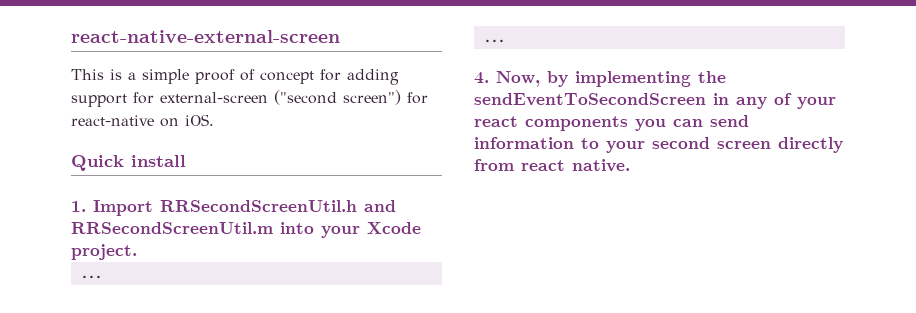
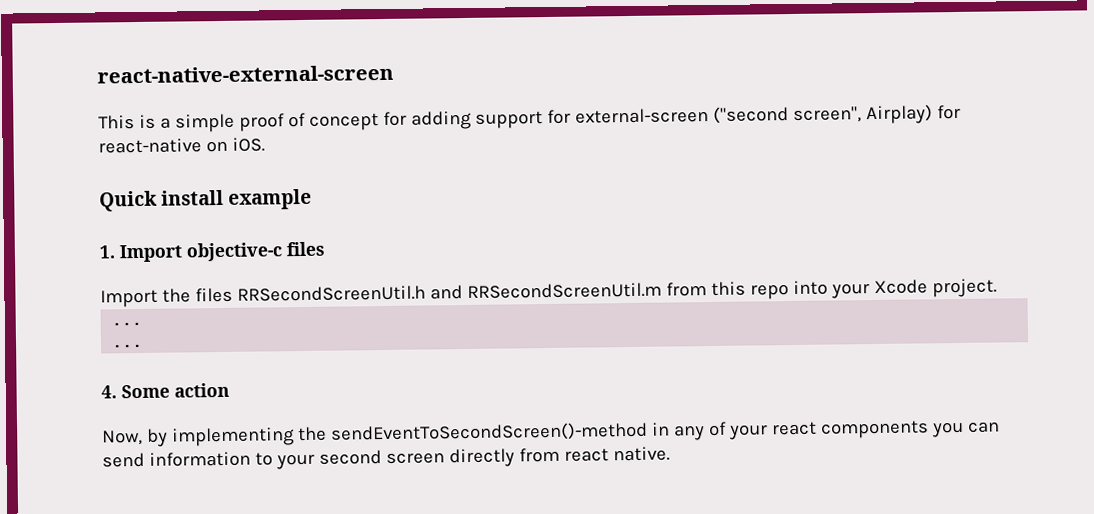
- This is a simple proof of concept for adding support for external-screen ("second screen") for react-native on iOS.
+ This is a simple proof of concept for adding support for external-screen ("second screen", Airplay) for react-native on iOS.
- Quick install
+ Quick install example
- 1. Import RRSecondScreenUtil.h and RRSecondScreenUtil.m into your Xcode project.
+ 1. Import objective-c files
+ Import the files RRSecondScreenUtil.h and RRSecondScreenUtil.m from this repo into your Xcode project.
- 4. Now, by implementing the sendEventToSecondScreen in any of your react components you can send information to your second screen directly from react native.
+ 4. Some action
+ Now, by implementing the sendEventToSecondScreen()-method in any of your react components you can send information to your second screen directly from react native.

